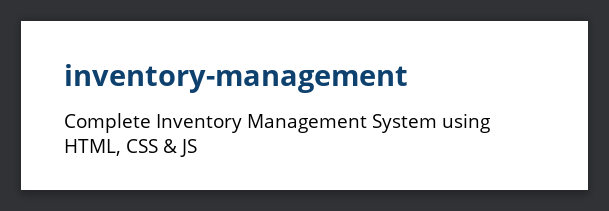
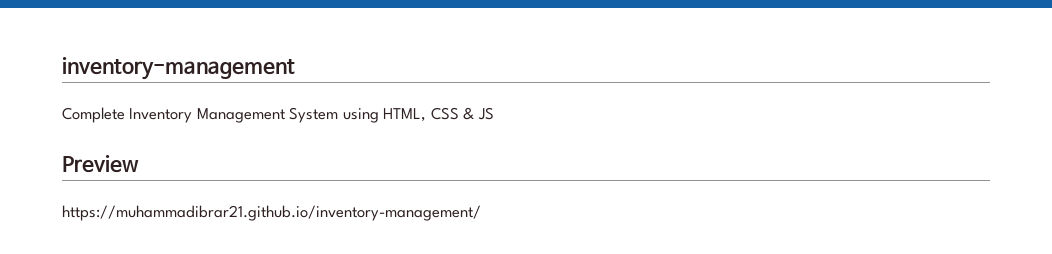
+ Preview
+ https://muhammadibrar21.github.io/inventory-management/

